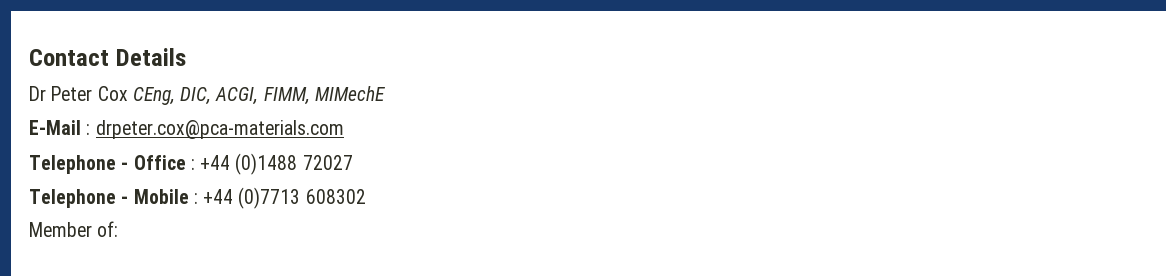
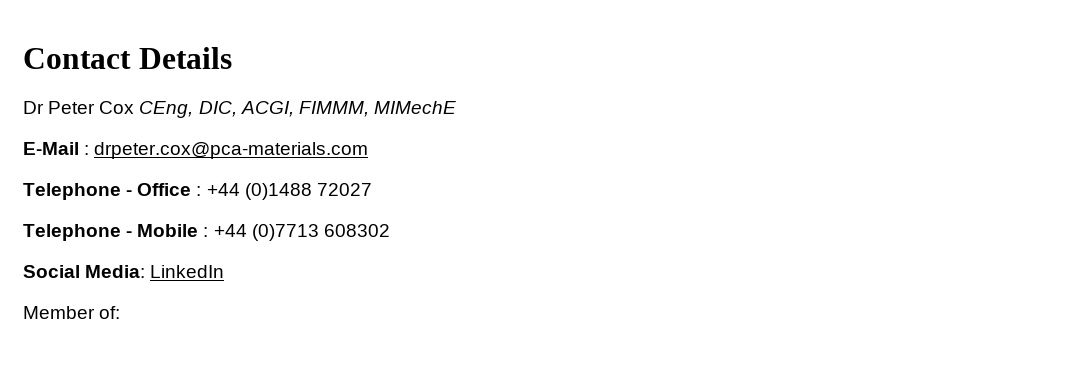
- Dr Peter Cox CEng, DIC, ACGI, FIMM, MIMechE
+ Dr Peter Cox CEng, DIC, ACGI, FIMMM, MIMechE
+ Social Media: LinkedIn

